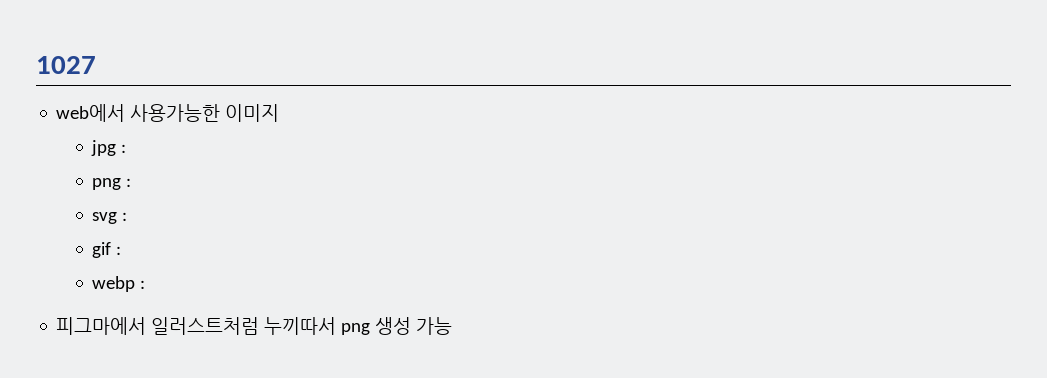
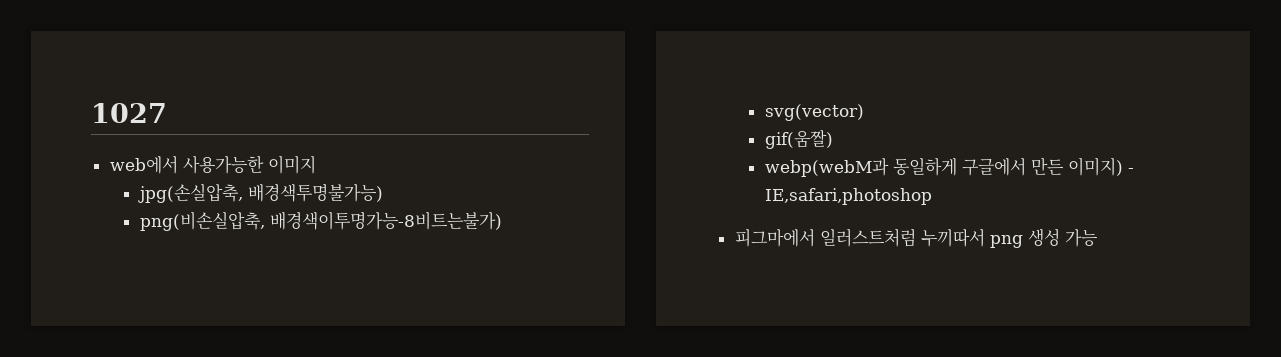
- jpg :
- png :
- svg :
- gif :
- webp :
+ jpg(손실압축, 배경색투명불가능)
+ png(비손실압축, 배경색이투명가능-8비트는불가)
+ svg(vector)
+ gif(움짤)
+ webp(webM과 동일하게 구글에서 만든 이미지) - IE,safari,photoshop

